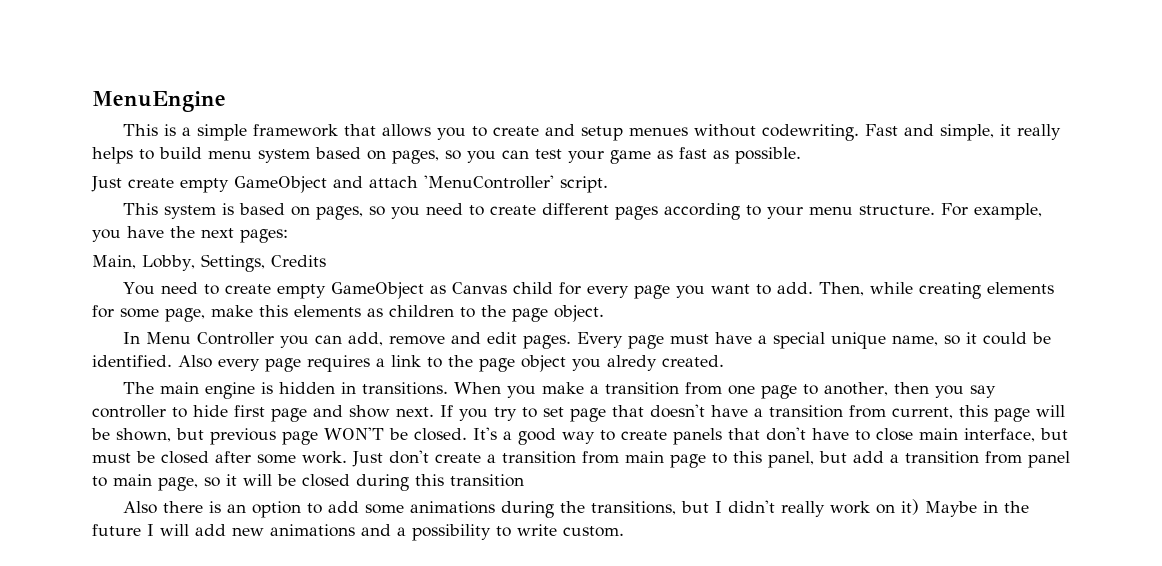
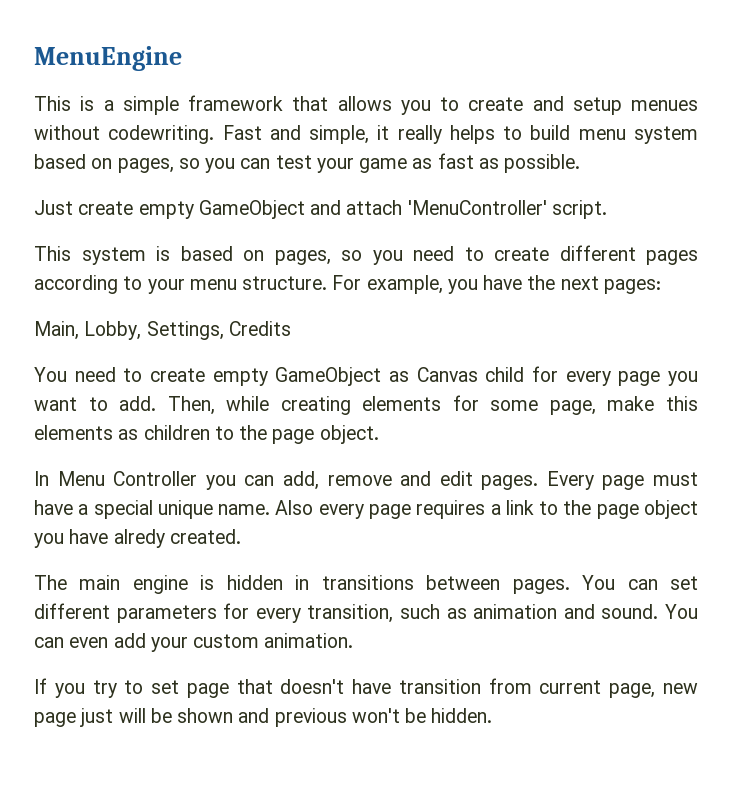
- Every page must have a special unique name, so it could be identified.
+ Every page must have a special unique name.
- Also every page requires a link to the page object you alredy created.
+ Also every page requires a link to the page object you have alredy created.
- The main engine is hidden in transitions. When you make a transition from one page to another, then you say controller to hide first page and show next. If you try to set page that doesn't have a transition from current, this page will be shown, but previous page WON'T be closed. It's a good way to create panels that don't have to close main interface, but must be closed after some work. Just don't create a transition from main page to this panel, but add a transition from panel to main page, so it will be closed during this transition
- Also there is an option to add some animations during the transitions, but I didn't really work on it) Maybe in the future I will add new animations and a possibility to write custom.
+ The main engine is hidden in transitions between pages. You can set different parameters for every transition, such as animation and sound. You can even add your custom animation.
+ If you try to set page that doesn't have transition from current page, new page just will be shown and previous won't be hidden.

